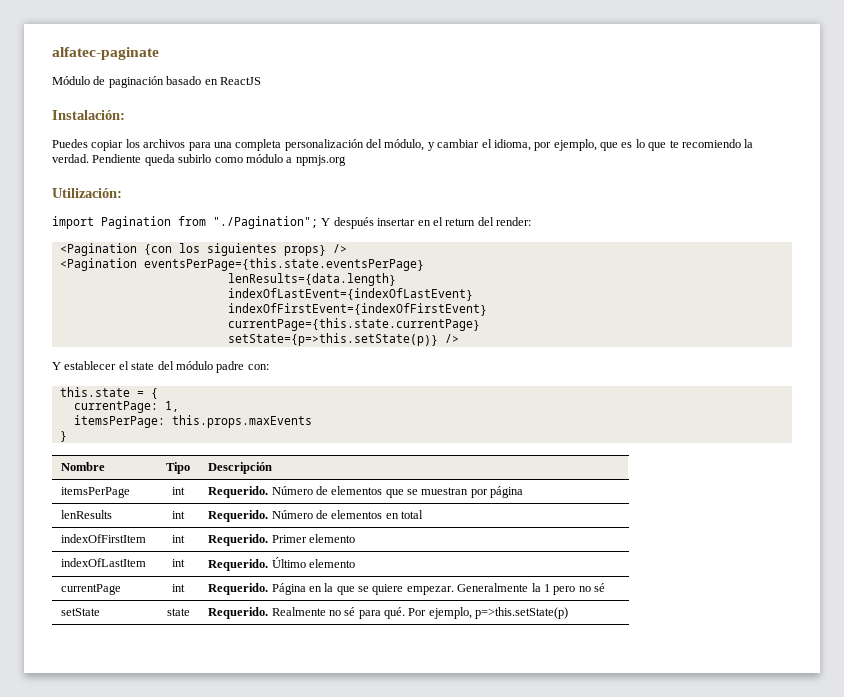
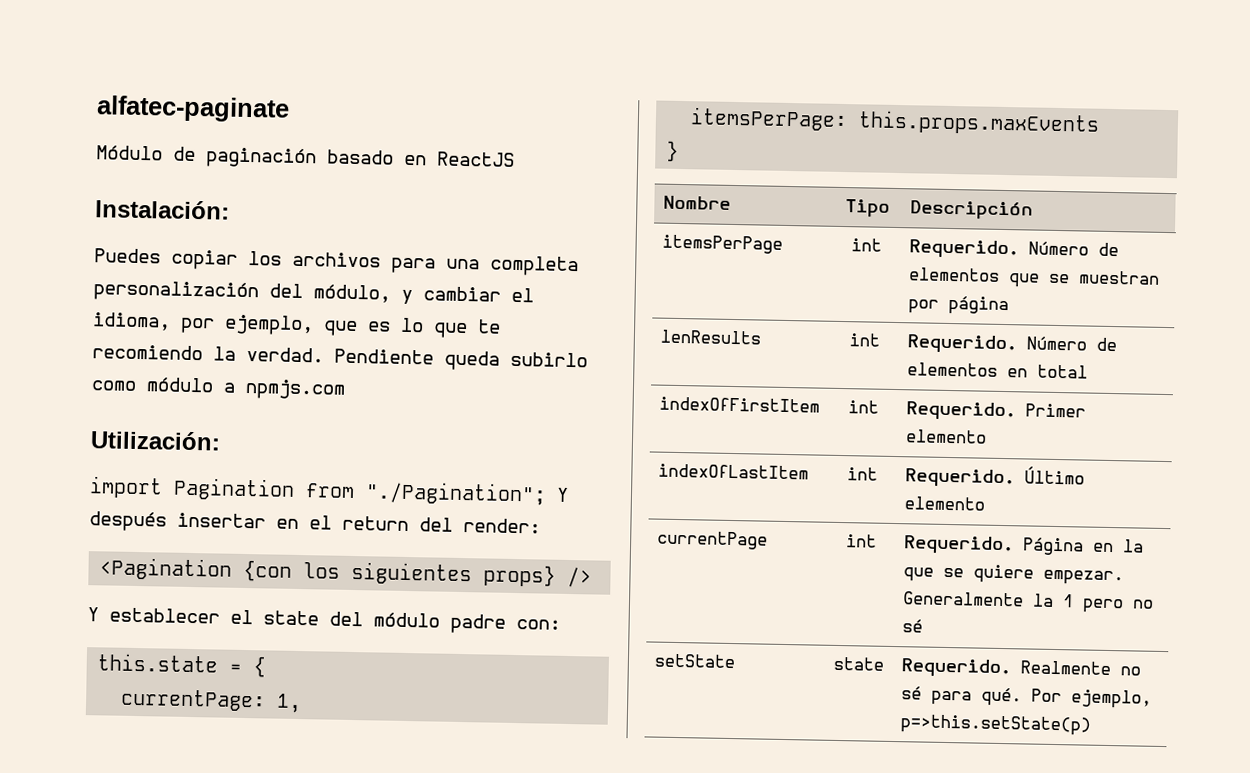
- Pendiente queda subirlo como módulo a npmjs.org
+ Pendiente queda subirlo como módulo a npmjs.com
- <Pagination eventsPerPage={this.state.eventsPerPage}
- lenResults={data.length}
- indexOfLastEvent={indexOfLastEvent}
- indexOfFirstEvent={indexOfFirstEvent}
- currentPage={this.state.currentPage}
- setState={p=>this.setState(p)} />

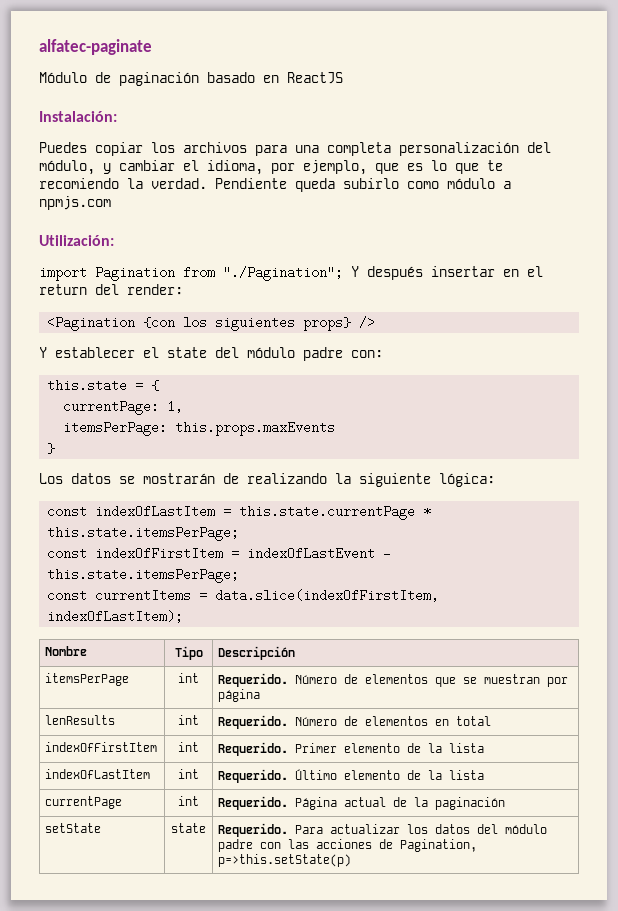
+ Los datos se mostrarán de realizando la siguiente lógica:
+ const indexOfLastItem = this.state.currentPage * this.state.itemsPerPage;
+ const indexOfFirstItem = indexOfLastEvent - this.state.itemsPerPage;
+ const currentItems = data.slice(indexOfFirstItem, indexOfLastItem);
- indexOfFirstItem | int | Requerido. Primer elemento
+ indexOfFirstItem | int | Requerido. Primer elemento de la lista
- indexOfLastItem | int | Requerido. Último elemento
+ indexOfLastItem | int | Requerido. Último elemento de la lista
- currentPage | int | Requerido. Página en la que se quiere empezar. Generalmente la 1 pero no sé
- setState | state | Requerido. Realmente no sé para qué. Por ejemplo, p=>this.setState(p)
+ currentPage | int | Requerido. Página actual de la paginación
+ setState | state | Requerido. Para actualizar los datos del módulo padre con las acciones de Pagination, p=>this.setState(p)

